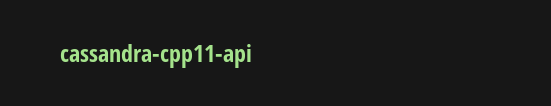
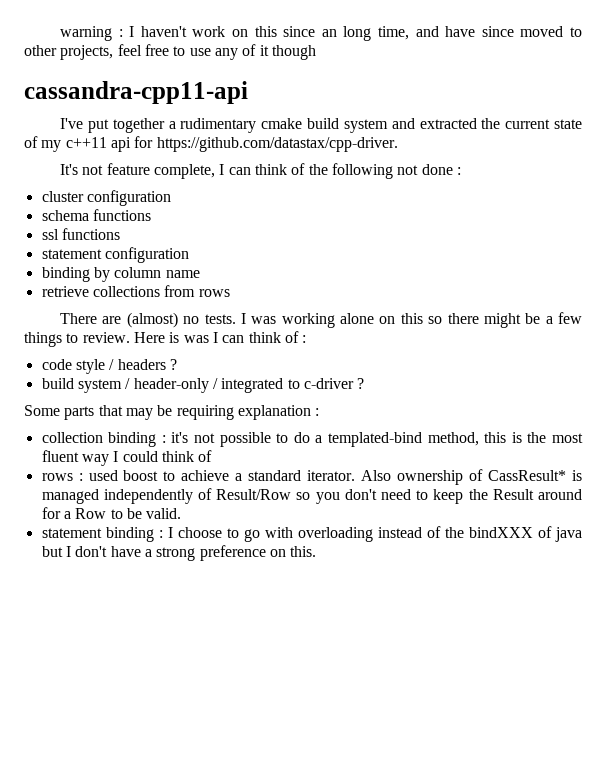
+ warning : I haven't work on this since an long time, and have since moved to other projects, feel free to use any of it though
  cassandra-cpp11-api
+ I've put together a rudimentary cmake build system and extracted the current state of my c++11 api for https://github.com/datastax/cpp-driver.
+ It's not feature complete, I can think of the following not done :
+ cluster configuration
+ schema functions
+ ssl functions
+ statement configuration
+ binding by column name
+ retrieve collections from rows
+ There are (almost) no tests. I was working alone on this so there might be a few things to review. Here is was I can think of :
+ code style / headers ?
+ build system / header-only / integrated to c-driver ?
+ Some parts that may be requiring explanation :
+ collection binding : it's not possible to do a templated-bind method, this is the most fluent way I could think of
+ rows : used boost to achieve a standard iterator. Also ownership of CassResult* is managed independently of Result/Row so you don't need to keep the Result around for a Row to be valid.
+ statement binding : I choose to go with overloading instead of the bindXXX of java but I don't have a strong preference on this.

